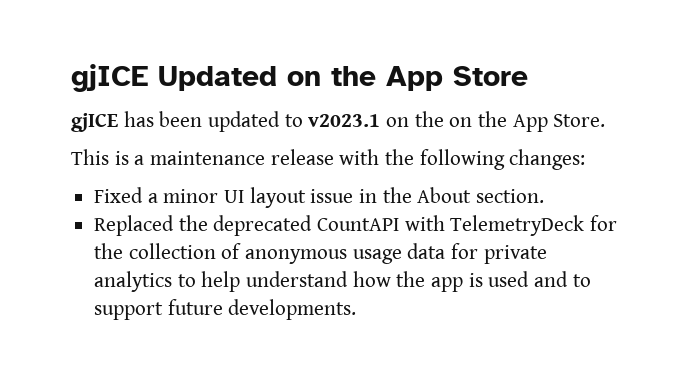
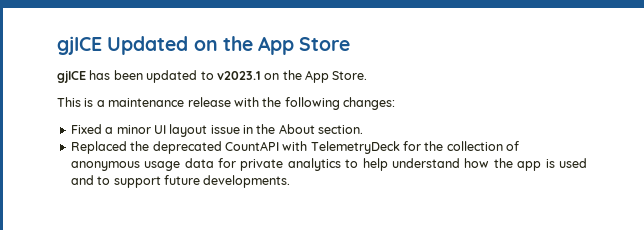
- gjICE has been updated to v2023.1 on the on the App Store.
+ gjICE has been updated to v2023.1 on the App Store.

